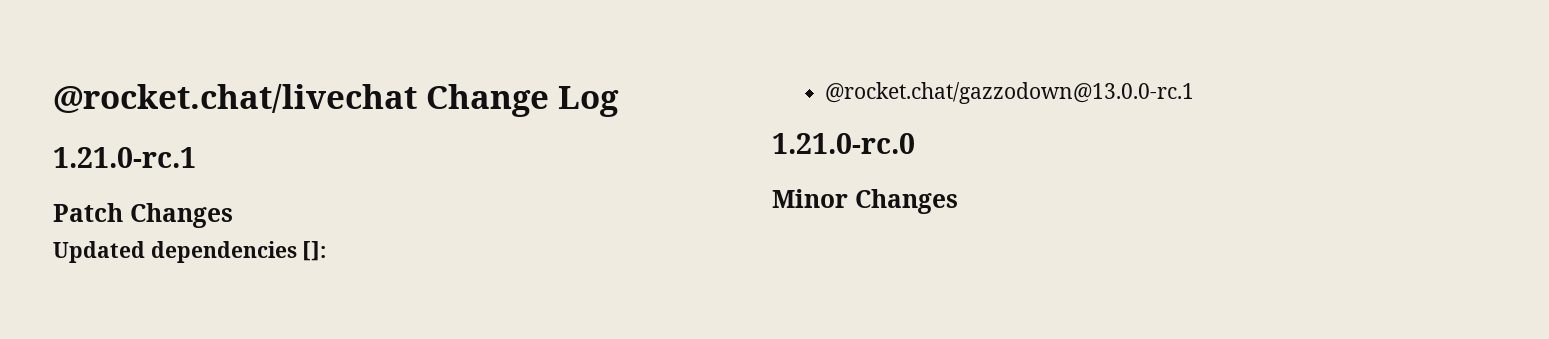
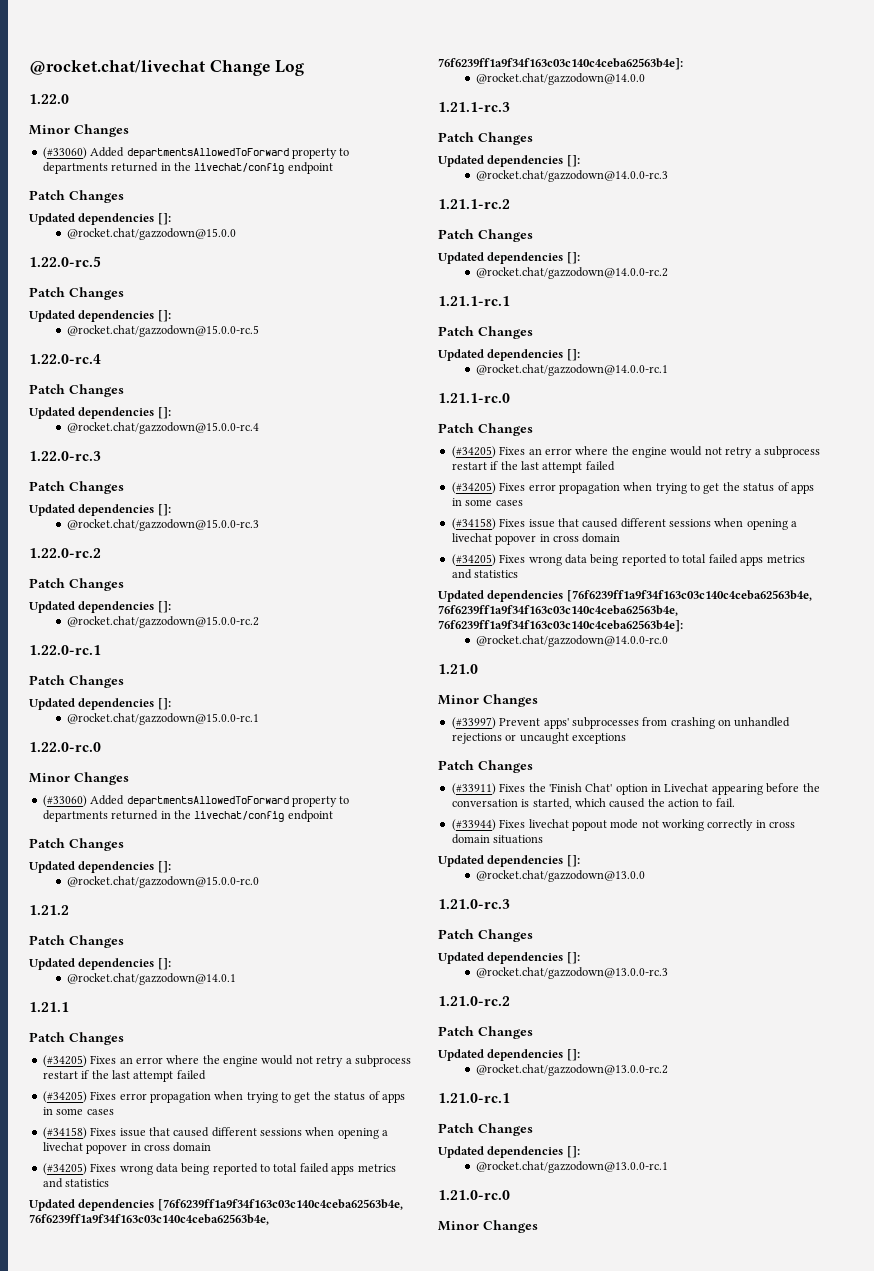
+ 1.22.0
+ Minor Changes
+ (#33060) Added departmentsAllowedToForward property to departments returned in the livechat/config endpoint
+ Patch Changes
+ Updated dependencies []:
+ @rocket.chat/gazzodown@15.0.0
+ 1.22.0-rc.5
+ Patch Changes
+ Updated dependencies []:
+ @rocket.chat/gazzodown@15.0.0-rc.5
+ 1.22.0-rc.4
+ Patch Changes
+ Updated dependencies []:
+ @rocket.chat/gazzodown@15.0.0-rc.4
+ 1.22.0-rc.3
+ Patch Changes
+ Updated dependencies []:
+ @rocket.chat/gazzodown@15.0.0-rc.3
+ 1.22.0-rc.2
+ Patch Changes
+ Updated dependencies []:
+ @rocket.chat/gazzodown@15.0.0-rc.2
+ 1.22.0-rc.1
+ Patch Changes
+ Updated dependencies []:
+ @rocket.chat/gazzodown@15.0.0-rc.1
+ 1.22.0-rc.0
+ Minor Changes
+ (#33060) Added departmentsAllowedToForward property to departments returned in the livechat/config endpoint
+ Patch Changes
+ Updated dependencies []:
+ @rocket.chat/gazzodown@15.0.0-rc.0
+ 1.21.2
+ Patch Changes
+ Updated dependencies []:
+ @rocket.chat/gazzodown@14.0.1
+ 1.21.1
+ Patch Changes
+ (#34205) Fixes an error where the engine would not retry a subprocess restart if the last attempt failed
+ (#34205) Fixes error propagation when trying to get the status of apps in some cases
+ (#34158) Fixes issue that caused different sessions when opening a livechat popover in cross domain
+ (#34205) Fixes wrong data being reported to total failed apps metrics and statistics
+ Updated dependencies [76f6239ff1a9f34f163c03c140c4ceba62563b4e, 76f6239ff1a9f34f163c03c140c4ceba62563b4e, 76f6239ff1a9f34f163c03c140c4ceba62563b4e]:
+ @rocket.chat/gazzodown@14.0.0
+ 1.21.1-rc.3
+ Patch Changes
+ Updated dependencies []:
+ @rocket.chat/gazzodown@14.0.0-rc.3
+ 1.21.1-rc.2
+ Patch Changes
+ Updated dependencies []:
+ @rocket.chat/gazzodown@14.0.0-rc.2
+ 1.21.1-rc.1
+ Patch Changes
+ Updated dependencies []:
+ @rocket.chat/gazzodown@14.0.0-rc.1
+ 1.21.1-rc.0
+ Patch Changes
+ (#34205) Fixes an error where the engine would not retry a subprocess restart if the last attempt failed
+ (#34205) Fixes error propagation when trying to get the status of apps in some cases
+ (#34158) Fixes issue that caused different sessions when opening a livechat popover in cross domain
+ (#34205) Fixes wrong data being reported to total failed apps metrics and statistics
+ Updated dependencies [76f6239ff1a9f34f163c03c140c4ceba62563b4e, 76f6239ff1a9f34f163c03c140c4ceba62563b4e, 76f6239ff1a9f34f163c03c140c4ceba62563b4e]:
+ @rocket.chat/gazzodown@14.0.0-rc.0
+ 1.21.0
+ Minor Changes
+ (#33997) Prevent apps' subprocesses from crashing on unhandled rejections or uncaught exceptions
+ Patch Changes
+ (#33911) Fixes the 'Finish Chat' option in Livechat appearing before the conversation is started, which caused the action to fail.
+ (#33944) Fixes livechat popout mode not working correctly in cross domain situations
+ Updated dependencies []:
+ @rocket.chat/gazzodown@13.0.0
+ 1.21.0-rc.3
+ Patch Changes
+ Updated dependencies []:
+ @rocket.chat/gazzodown@13.0.0-rc.3
+ 1.21.0-rc.2
+ Patch Changes
+ Updated dependencies []:
+ @rocket.chat/gazzodown@13.0.0-rc.2

